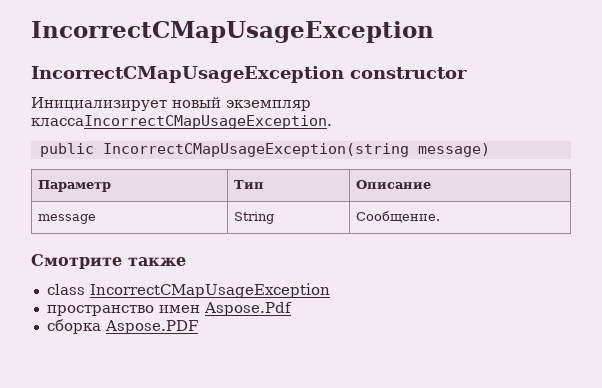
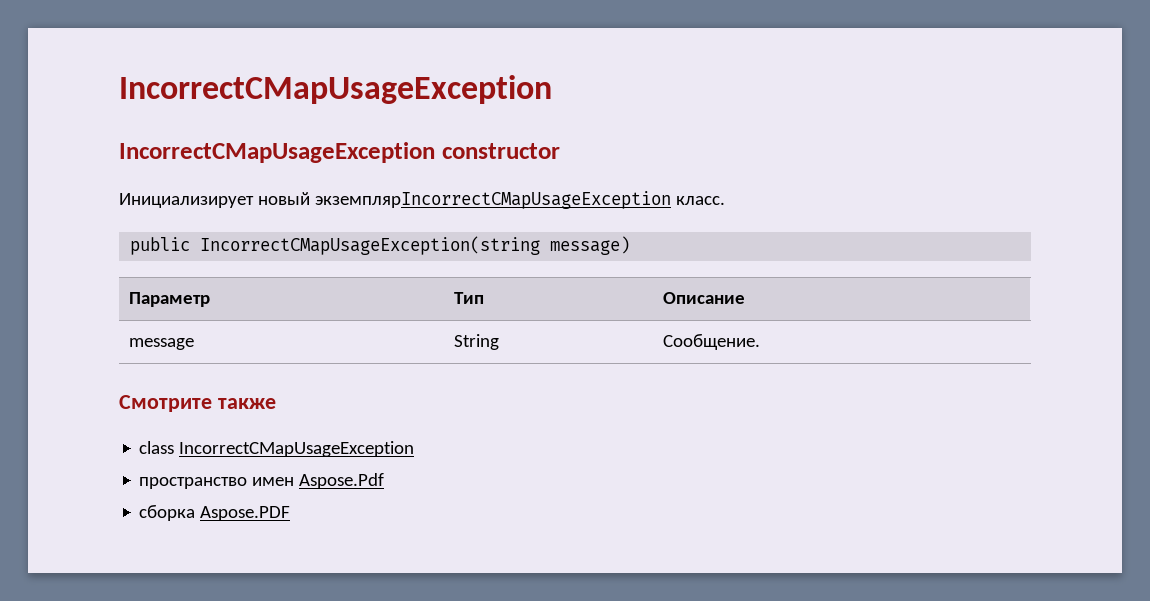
- Инициализирует новый экземпляр классаIncorrectCMapUsageException.
+ Инициализирует новый экземплярIncorrectCMapUsageException класс.

